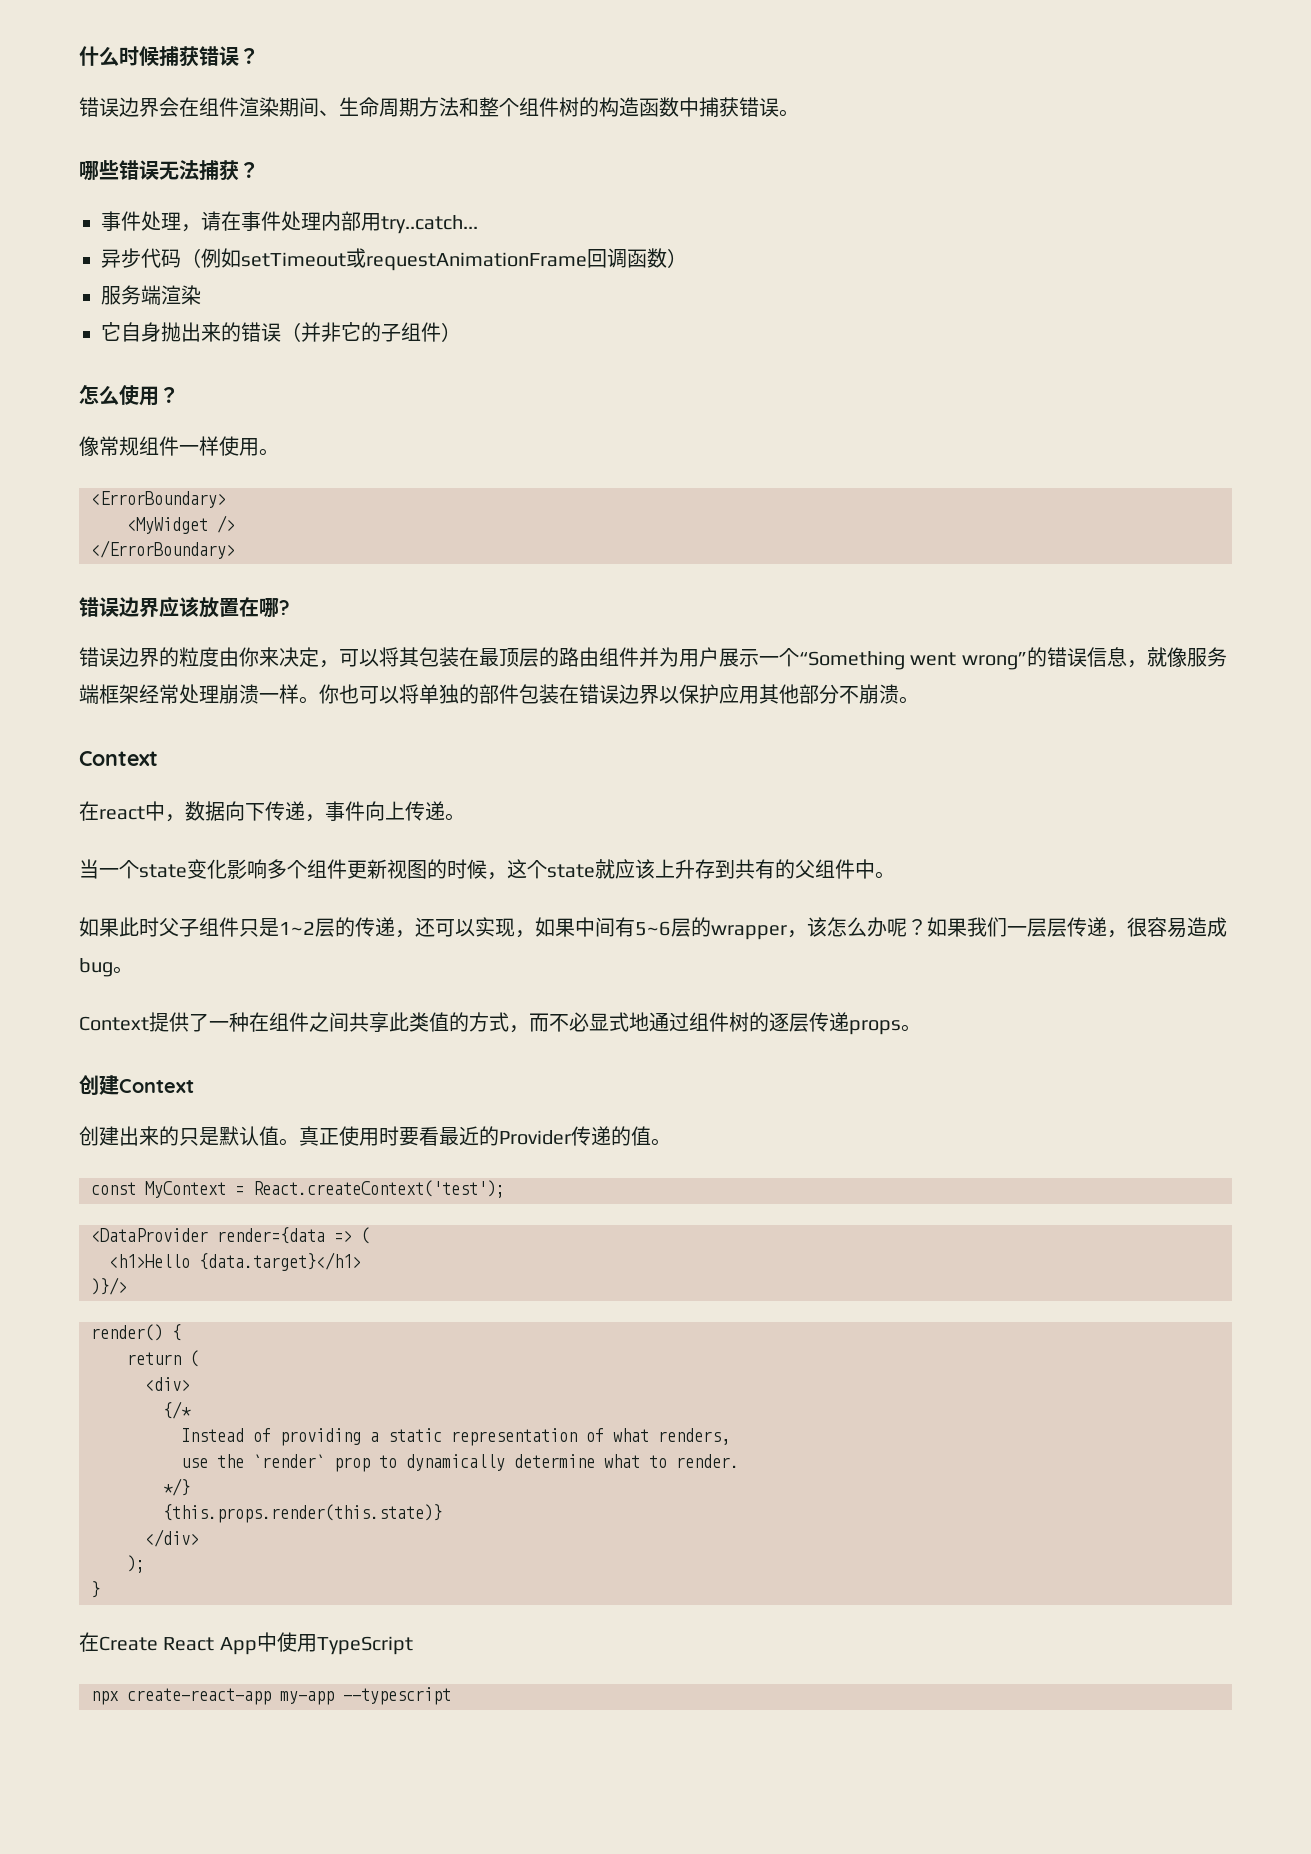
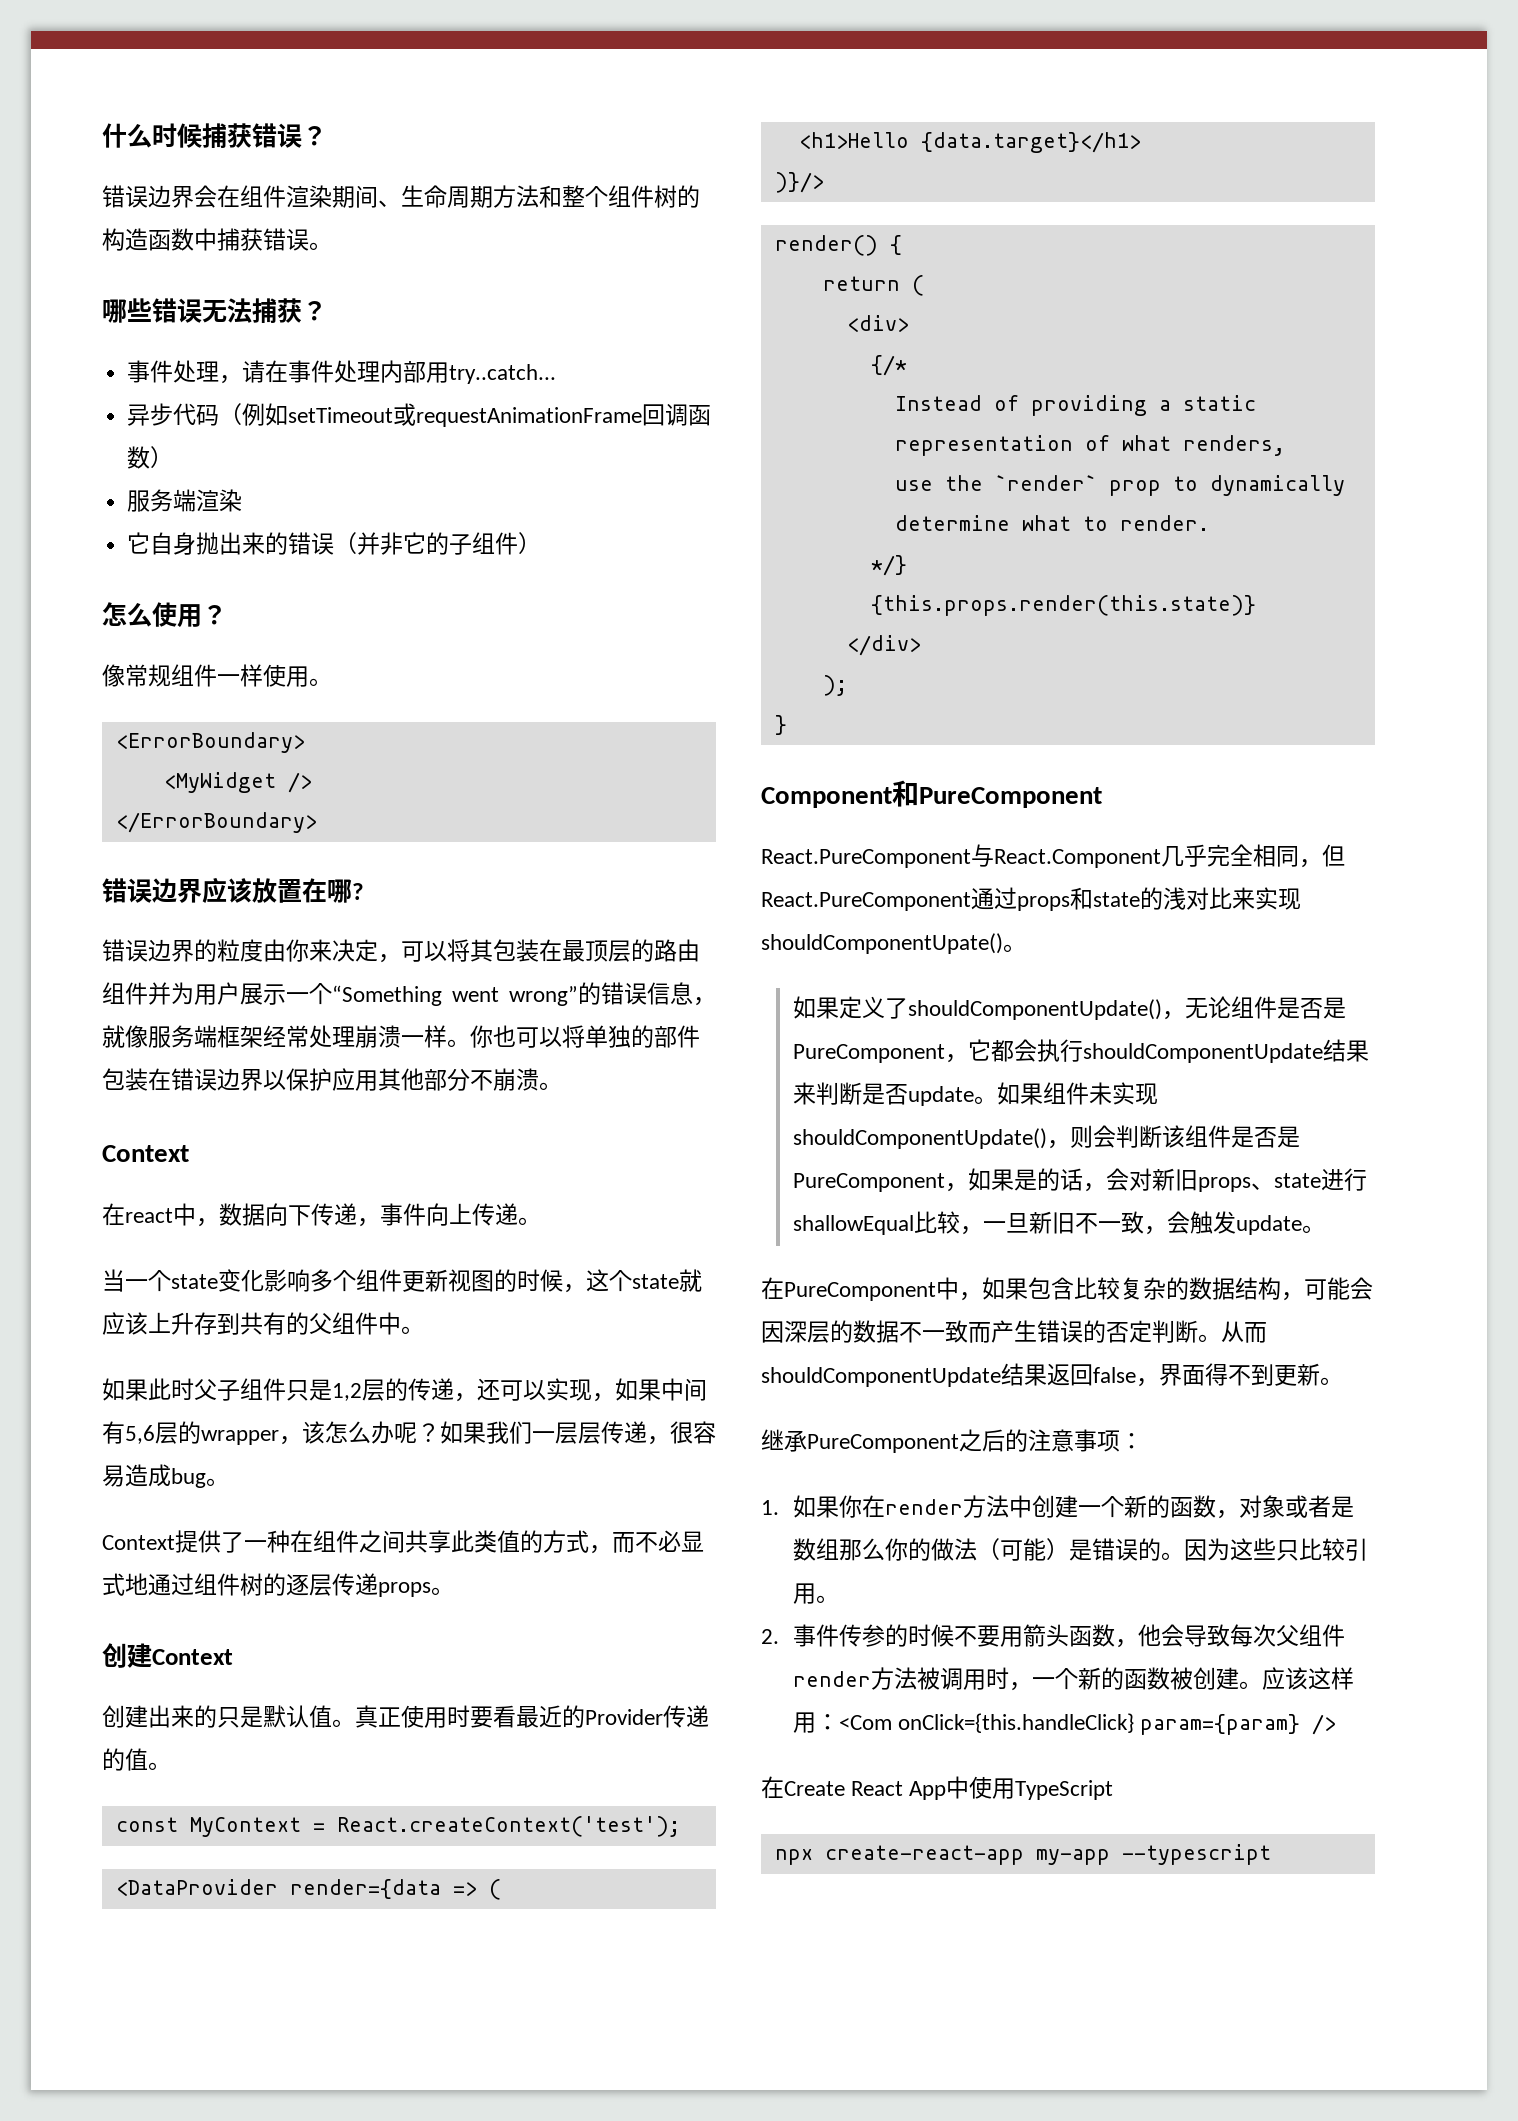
- 如果此时父子组件只是1~2层的传递，还可以实现，如果中间有5~6层的wrapper，该怎么办呢？
+ 如果此时父子组件只是1,2层的传递，还可以实现，如果中间有5,6层的wrapper，该怎么办呢？
+ Component和PureComponent
+ React.PureComponent与React.Component几乎完全相同，但React.PureComponent通过props和state的浅对比来实现shouldComponentUpate()。
+ 如果定义了shouldComponentUpdate()，无论组件是否是PureComponent，它都会执行shouldComponentUpdate结果来判断是否update。如果组件未实现shouldComponentUpdate()，则会判断该组件是否是PureComponent，如果是的话，会对新旧props、state进行shallowEqual比较，一旦新旧不一致，会触发update。
+ 在PureComponent中，如果包含比较复杂的数据结构，可能会因深层的数据不一致而产生错误的否定判断。从而shouldComponentUpdate结果返回false，界面得不到更新。
+ 继承PureComponent之后的注意事项：
+ 1.如果你在render方法中创建一个新的函数，对象或者是数组那么你的做法（可能）是错误的。因为这些只比较引用。
+ 2.事件传参的时候不要用箭头函数，他会导致每次父组件render方法被调用时，一个新的函数被创建。应该这样用：<Com onClick={this.handleClick} param={param} />

